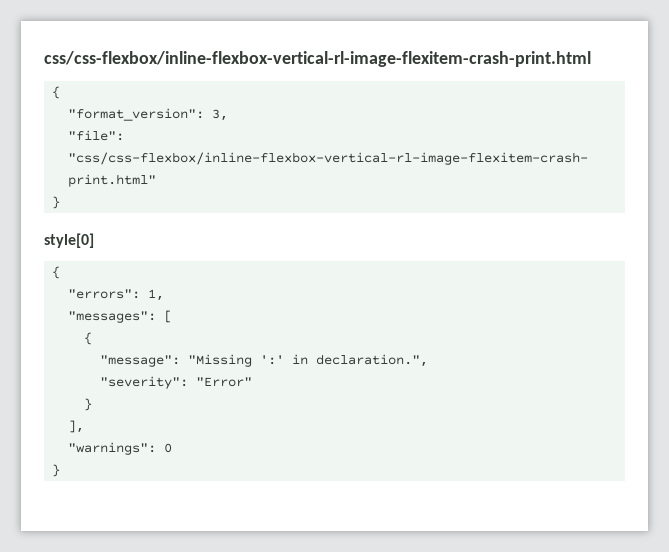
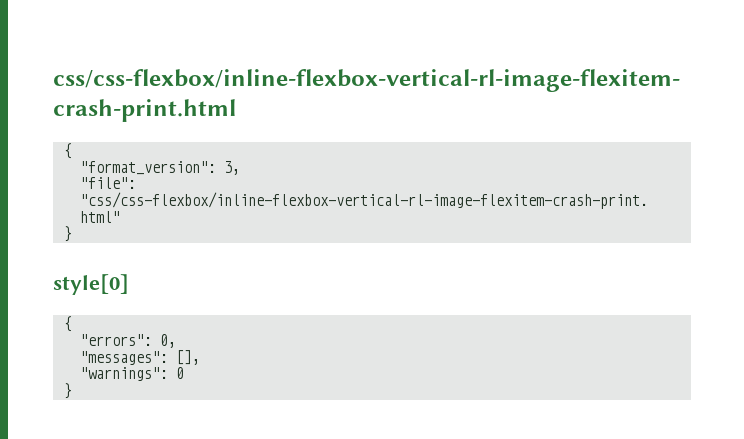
- "errors": 1,
+ "errors": 0,
- "messages": [
- {
- "message": "Missing ':' in declaration.",
- "severity": "Error"
- }
- ],
+ "messages": [],

